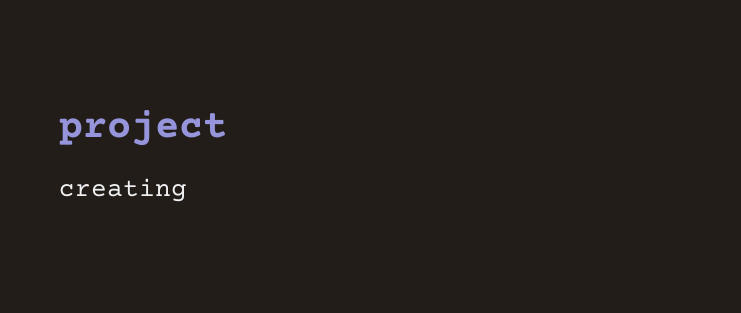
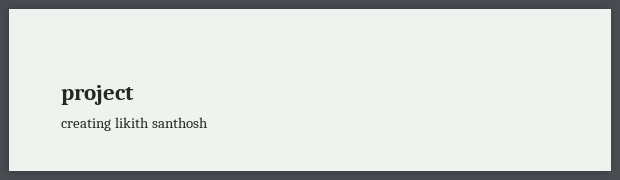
- creating
+ creating likith santhosh

